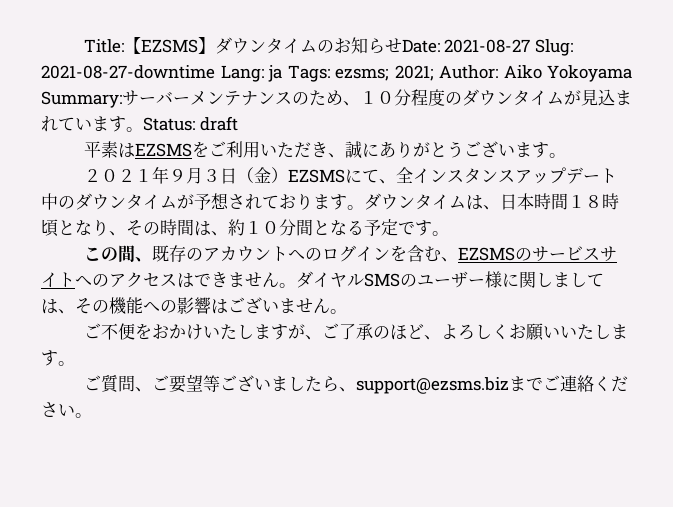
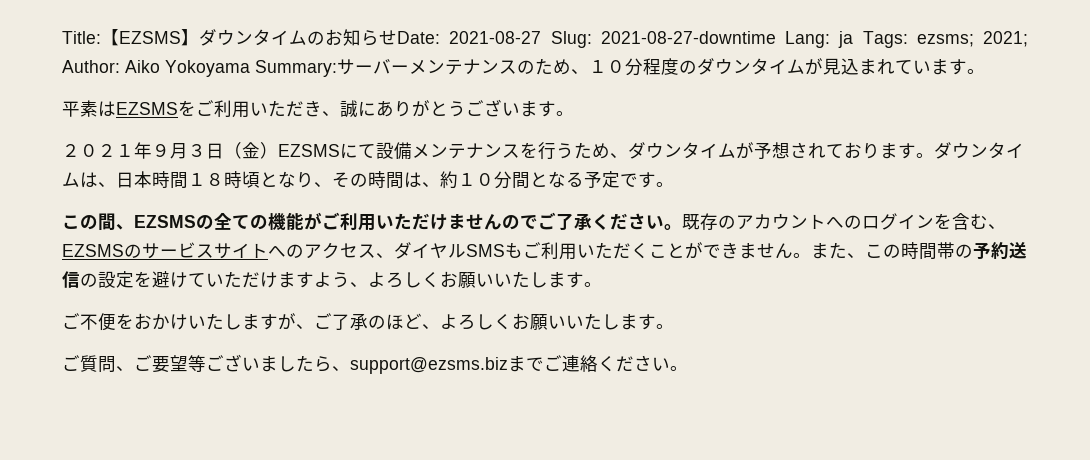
- Status: draft
- ２０２１年９月３日（金）EZSMSにて、全インスタンスアップデート中のダウンタイムが予想されております。
+ ２０２１年９月３日（金）EZSMSにて設備メンテナンスを行うため、ダウンタイムが予想されております。
- この間、既存のアカウントへのログインを含む、EZSMSのサービスサイトへのアクセスはできません。ダイヤルSMSのユーザー様に関しましては、その機能への影響はございません。
+ この間、EZSMSの全ての機能がご利用いただけませんのでご了承ください。既存のアカウントへのログインを含む、EZSMSのサービスサイトへのアクセス、ダイヤルSMSもご利用いただくことができません。また、この時間帯の予約送信の設定を避けていただけますよう、よろしくお願いいたします。

